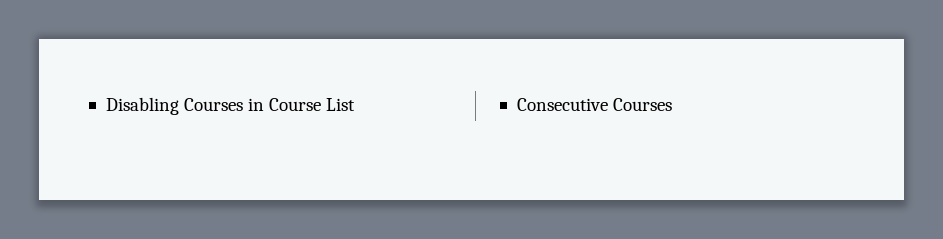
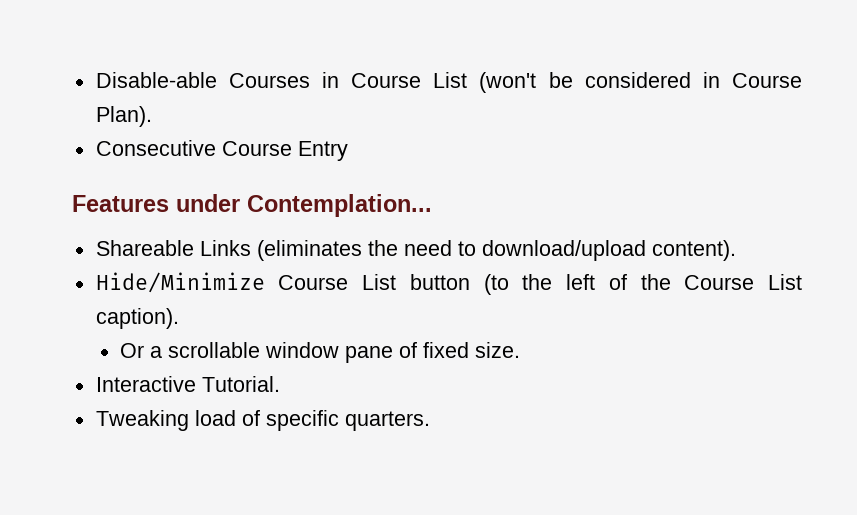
- Disabling Courses in Course List
- Consecutive Courses
+ Disable-able Courses in Course List (won't be considered in Course Plan).
+ Consecutive Course Entry
+ Features under Contemplation...
+ Shareable Links (eliminates the need to download/upload content).
+ Hide/Minimize Course List button (to the left of the Course List caption).
+ Or a scrollable window pane of fixed size.
+ Interactive Tutorial.
+ Tweaking load of specific quarters.

